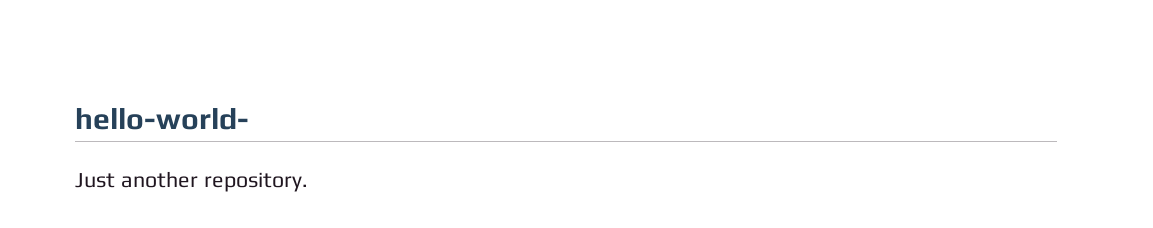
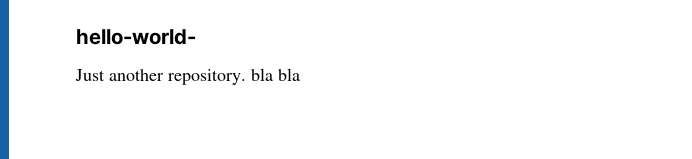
- Just another repository.
+ Just another repository. bla bla

